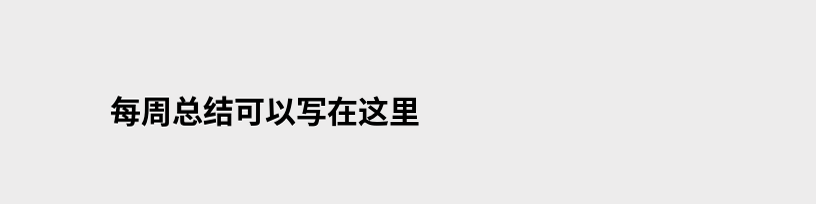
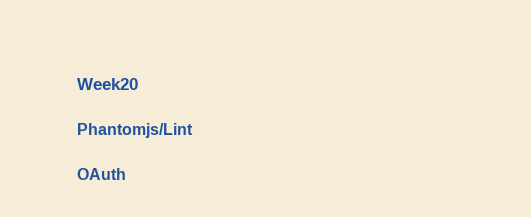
- 每周总结可以写在这里
+ Week20
+ Phantomjs/Lint
+ OAuth

